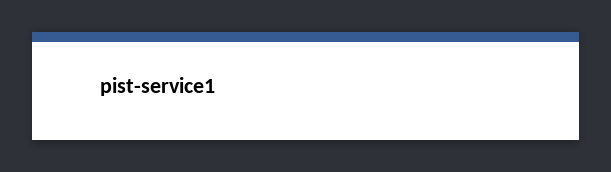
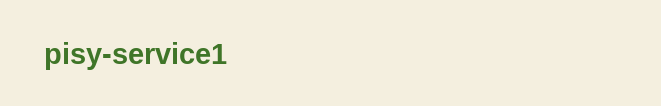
- pist-service1
+ pisy-service1

